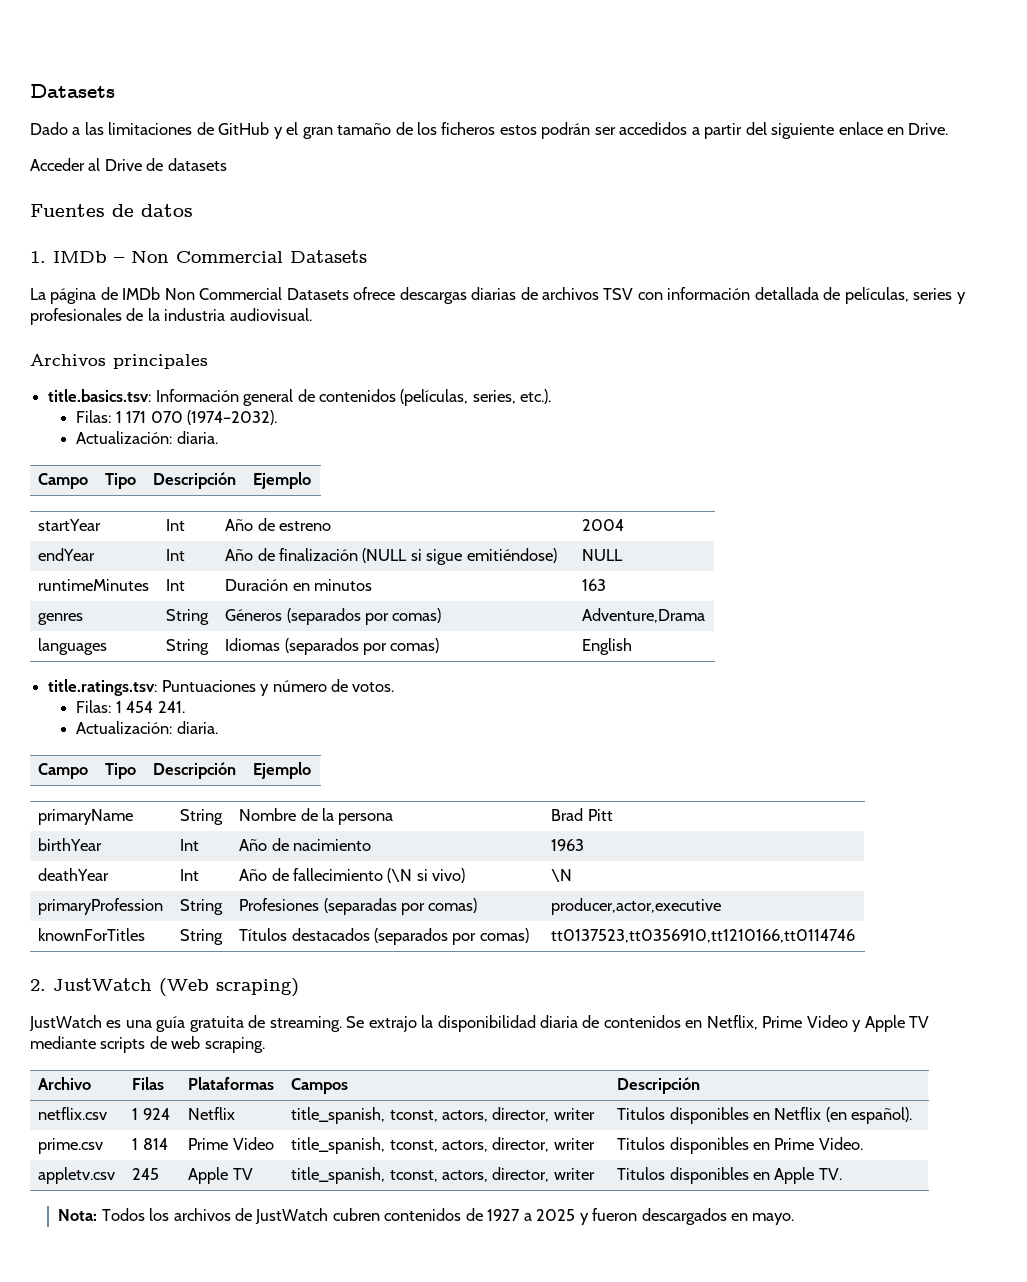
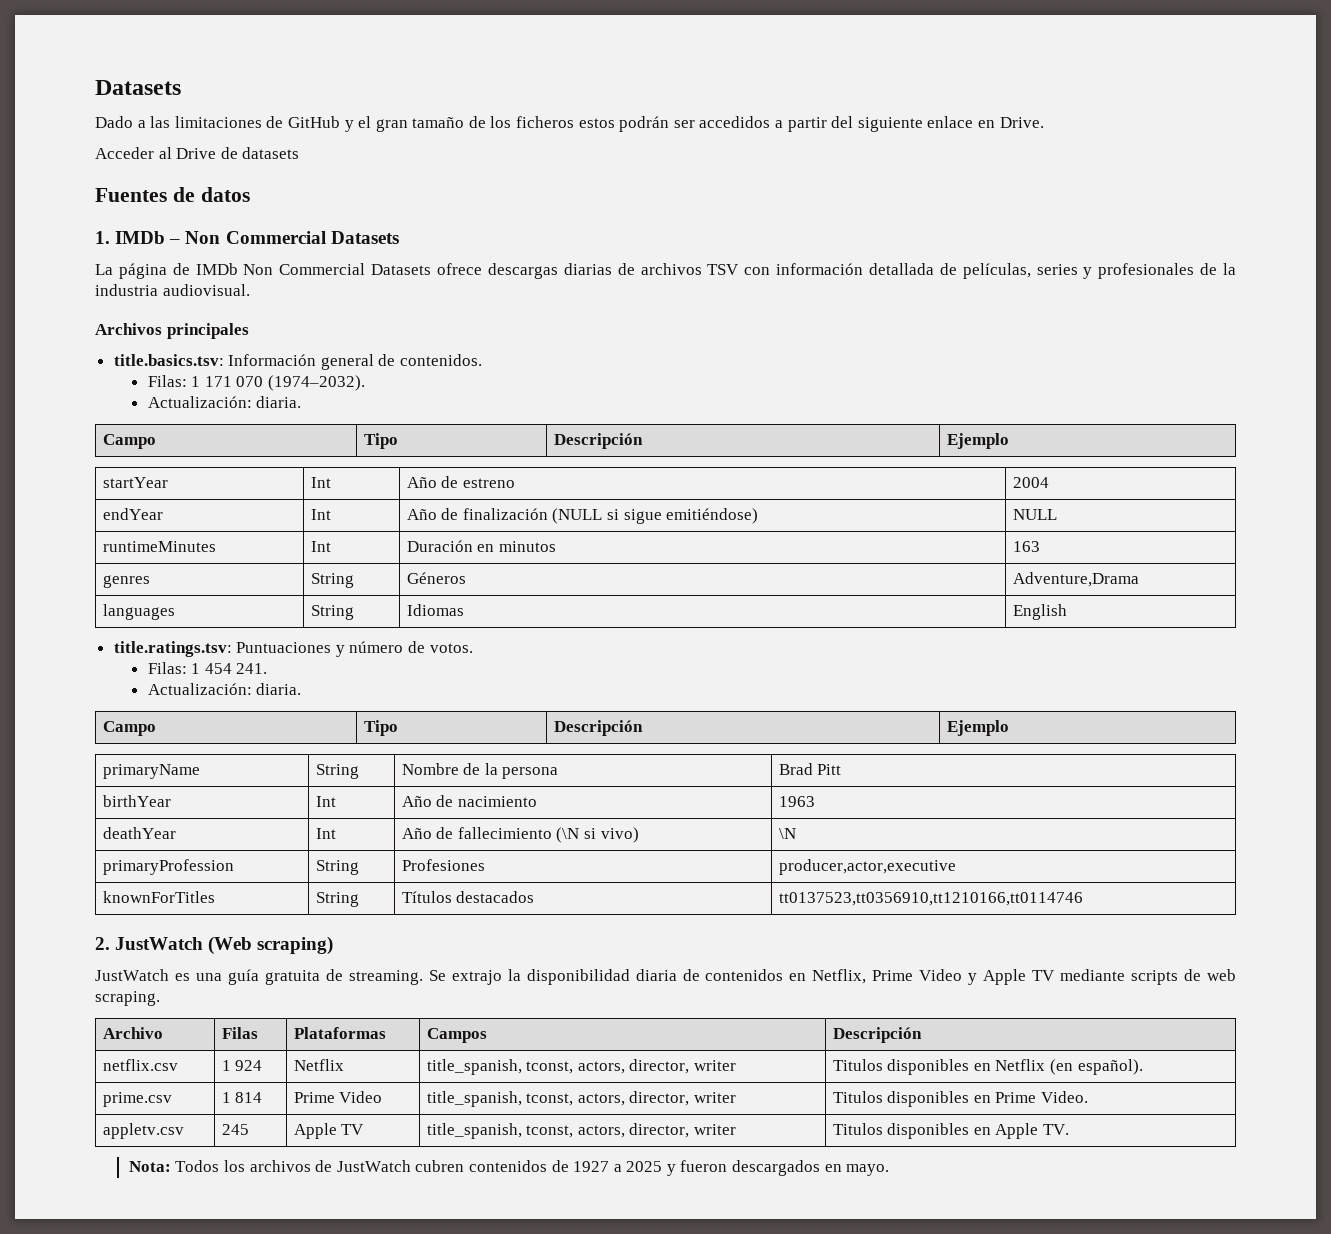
- title.basics.tsv: Información general de contenidos (películas, series, etc.).
+ title.basics.tsv: Información general de contenidos.
- genres | String | Géneros (separados por comas) | Adventure,Drama
+ genres | String | Géneros | Adventure,Drama
- languages | String | Idiomas (separados por comas) | English
+ languages | String | Idiomas | English
- primaryProfession | String | Profesiones (separadas por comas) | producer,actor,executive
+ primaryProfession | String | Profesiones | producer,actor,executive
- knownForTitles | String | Títulos destacados (separados por comas) | tt0137523,tt0356910,tt1210166,tt0114746
+ knownForTitles | String | Títulos destacados | tt0137523,tt0356910,tt1210166,tt0114746

